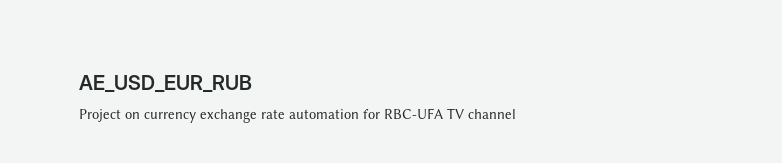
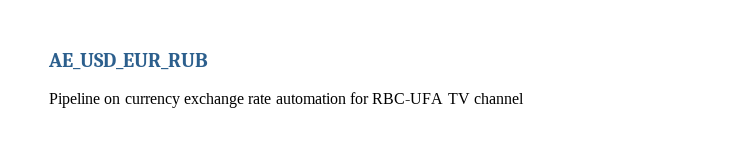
- Project on currency exchange rate automation for RBC-UFA TV channel
+ Pipeline on currency exchange rate automation for RBC-UFA TV channel

